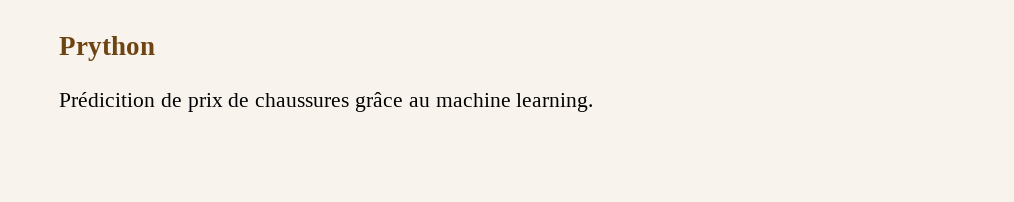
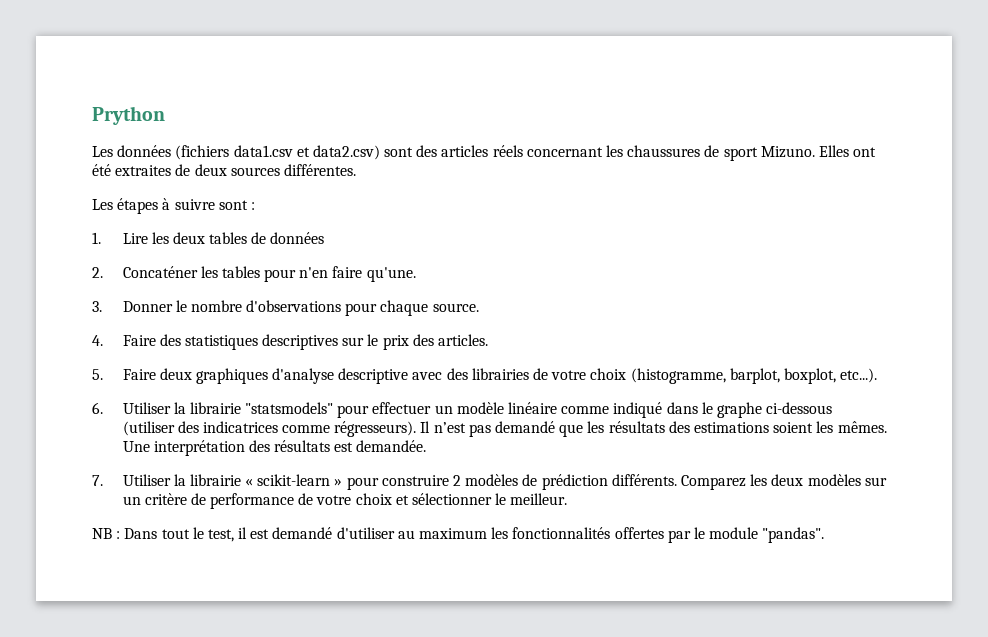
- Prédicition de prix de chaussures grâce au machine learning.
+ Les données (fichiers data1.csv et data2.csv) sont des articles réels concernant les chaussures de sport Mizuno. Elles ont été extraites de deux sources différentes.
+ Les étapes à suivre sont :
+ 1. Lire les deux tables de données
+ 2. Concaténer les tables pour n'en faire qu'une.
+ 3. Donner le nombre d'observations pour chaque source.
+ 4. Faire des statistiques descriptives sur le prix des articles.
+ 5. Faire deux graphiques d'analyse descriptive avec des librairies de votre choix (histogramme, barplot, boxplot, etc...).
+ 6. Utiliser la librairie "statsmodels" pour effectuer un modèle linéaire comme indiqué dans le graphe ci-dessous (utiliser des indicatrices comme régresseurs). Il n’est pas demandé que les résultats des estimations soient les mêmes. Une interprétation des résultats est demandée.
+ 7. Utiliser la librairie « scikit-learn » pour construire 2 modèles de prédiction différents. Comparez les deux modèles sur un critère de performance de votre choix et sélectionner le meilleur.
+ NB : Dans tout le test, il est demandé d'utiliser au maximum les fonctionnalités offertes par le module "pandas".

